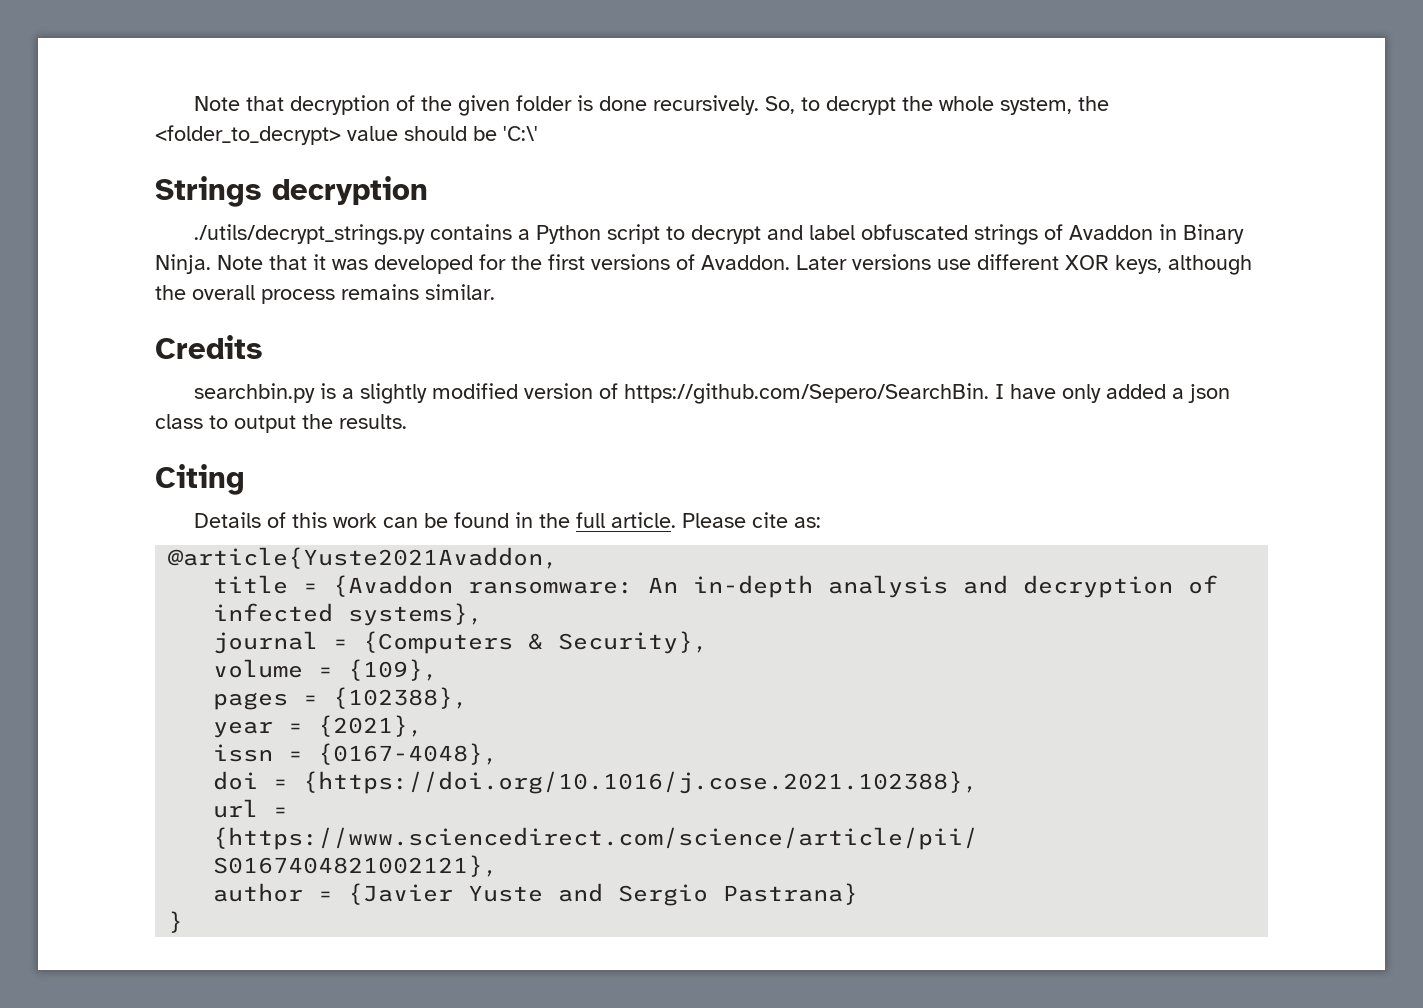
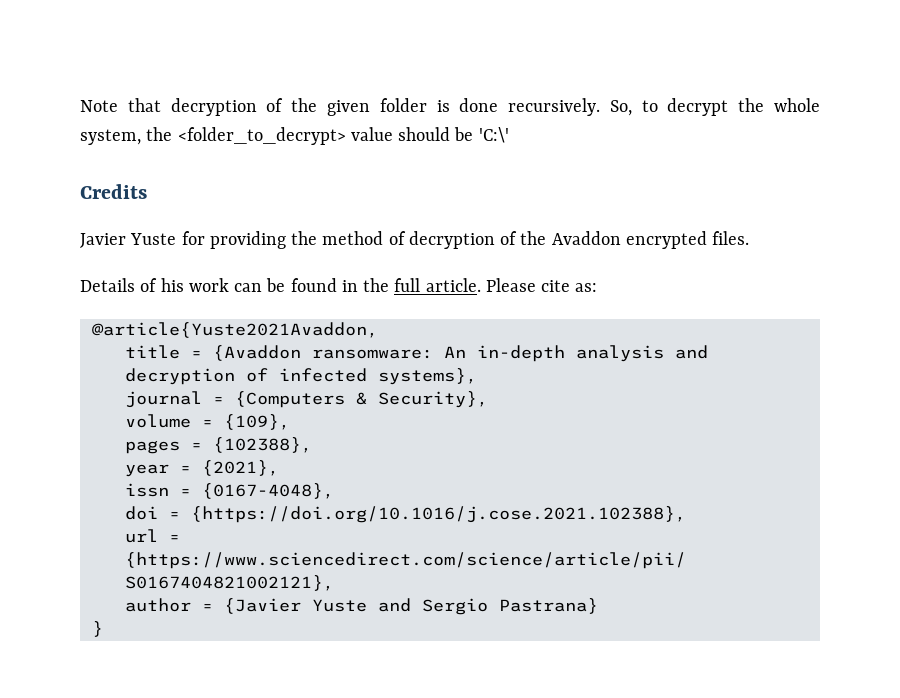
- Strings decryption
- ./utils/decrypt_strings.py contains a Python script to decrypt and label obfuscated strings of Avaddon in Binary Ninja. Note that it was developed for the first versions of Avaddon. Later versions use different XOR keys, although the overall process remains similar.
  Credits
- searchbin.py is a slightly modified version of https://github.com/Sepero/SearchBin. I have only added a json class to output the results.
- Citing
+ Javier Yuste for providing the method of decryption of the Avaddon encrypted files.
- Details of this work can be found in the full article.
+ Details of his work can be found in the full article.

